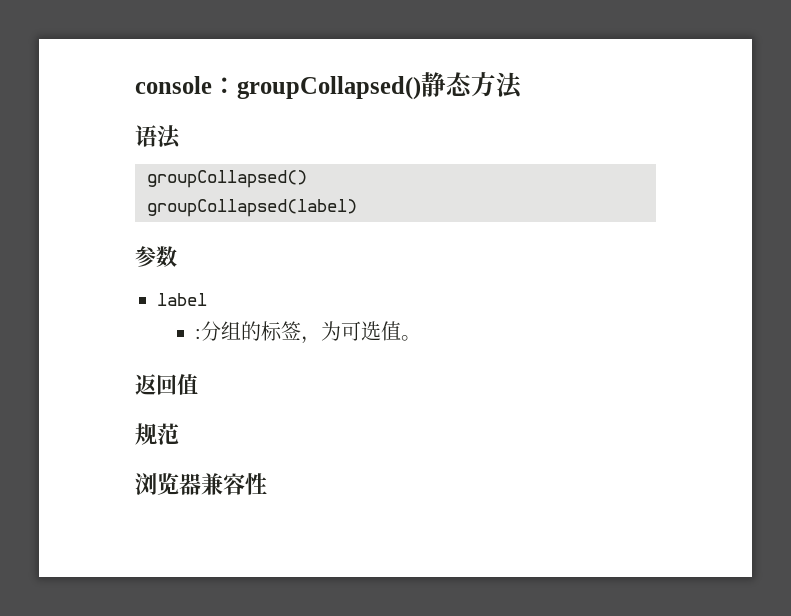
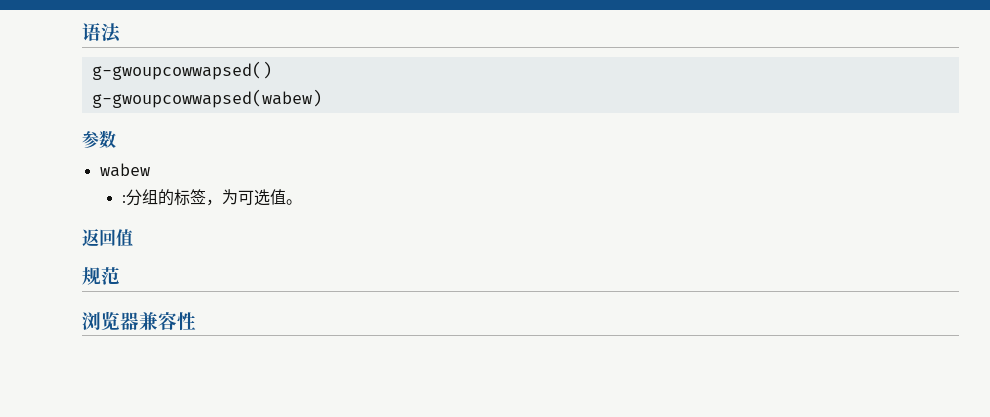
- console：groupCollapsed()静态方法
  语法
- groupCollapsed()
- groupCollapsed(label)
+ g-gwoupcowwapsed()
+ g-gwoupcowwapsed(wabew)
- label
+ wabew

